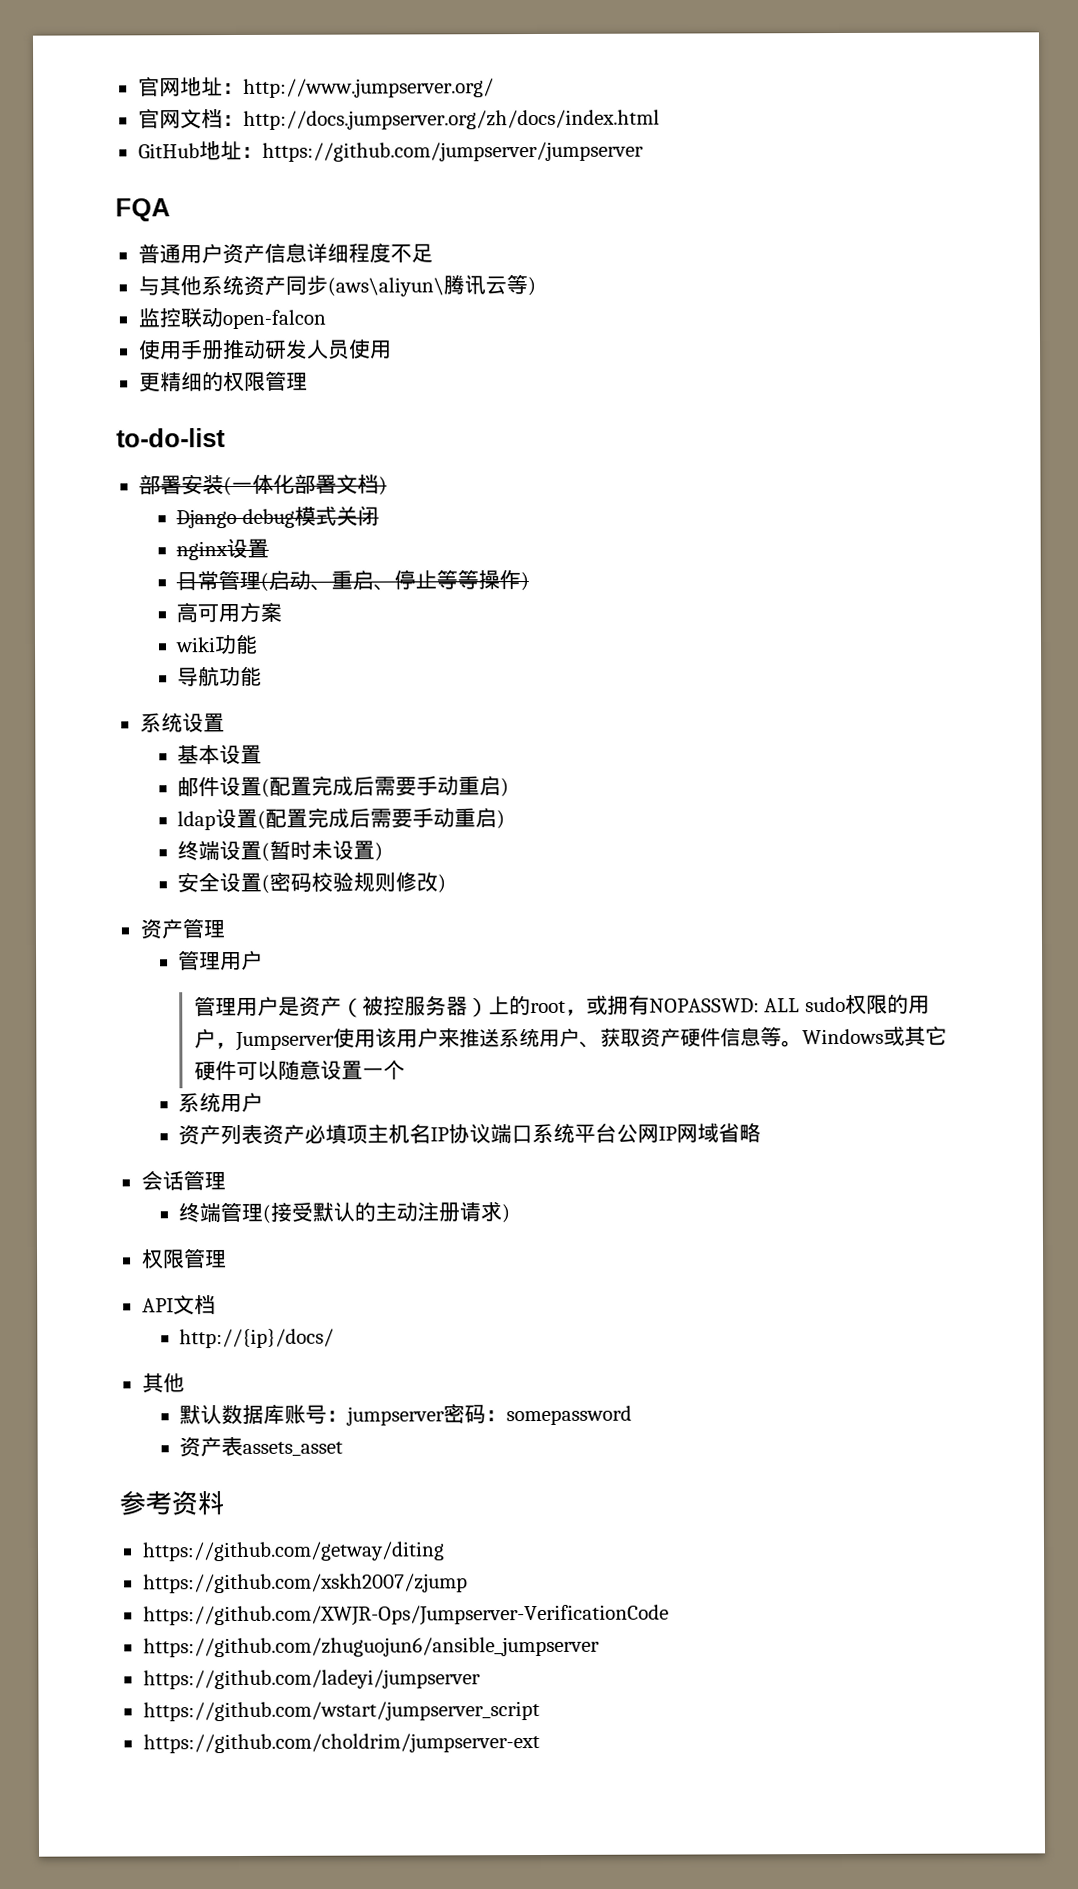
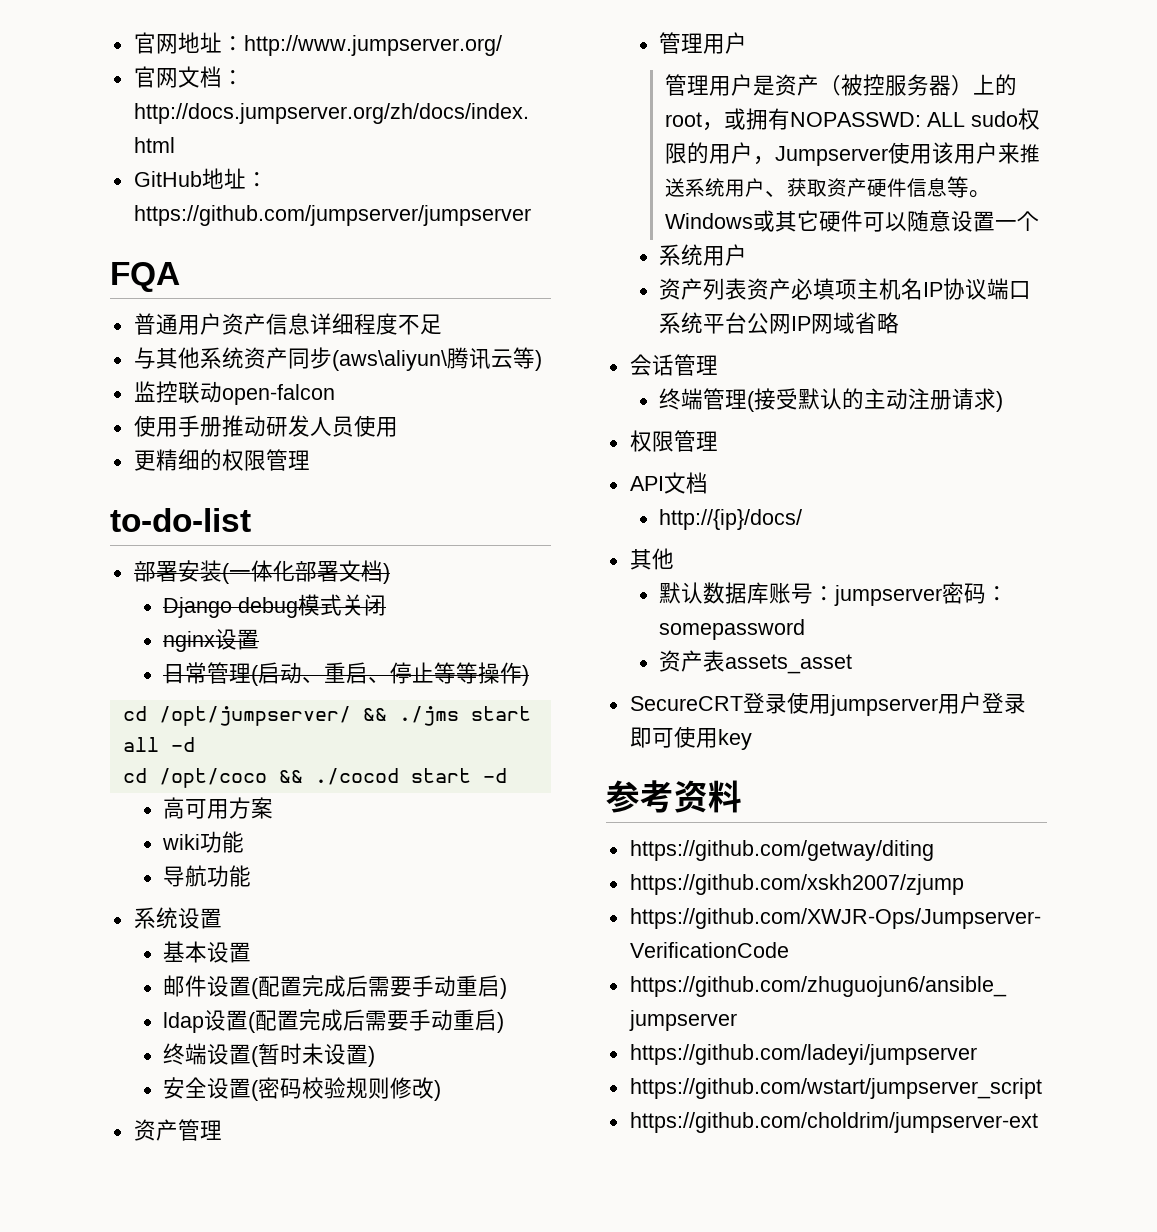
+ cd /opt/jumpserver/ && ./jms start all -d
+ cd /opt/coco && ./cocod start -d
+ SecureCRT登录使用jumpserver用户登录即可使用key

